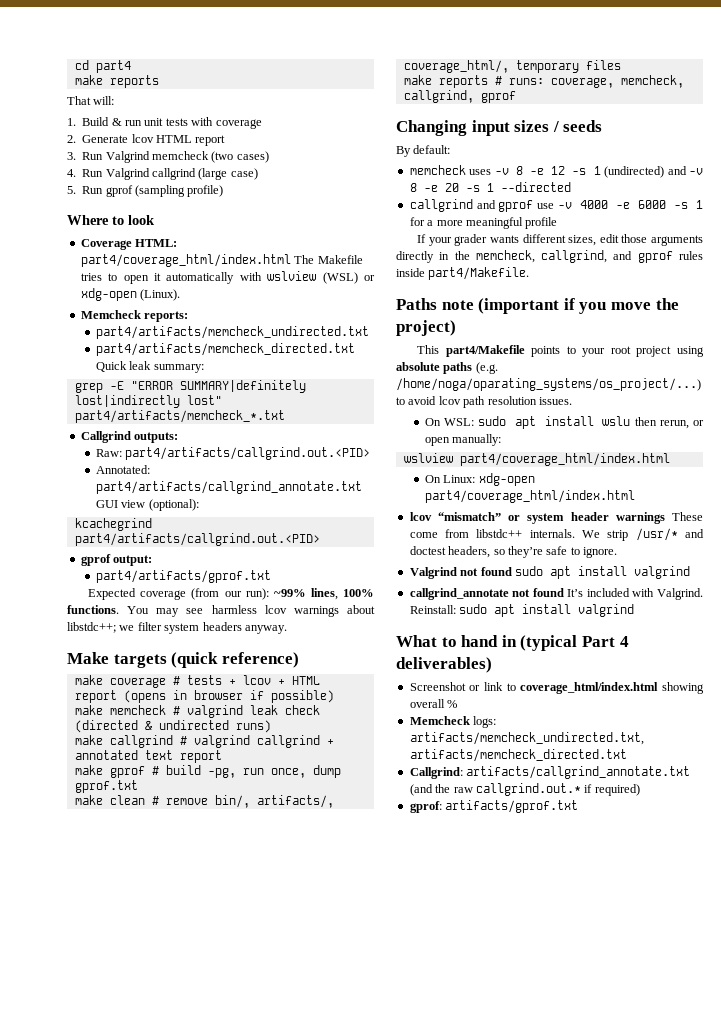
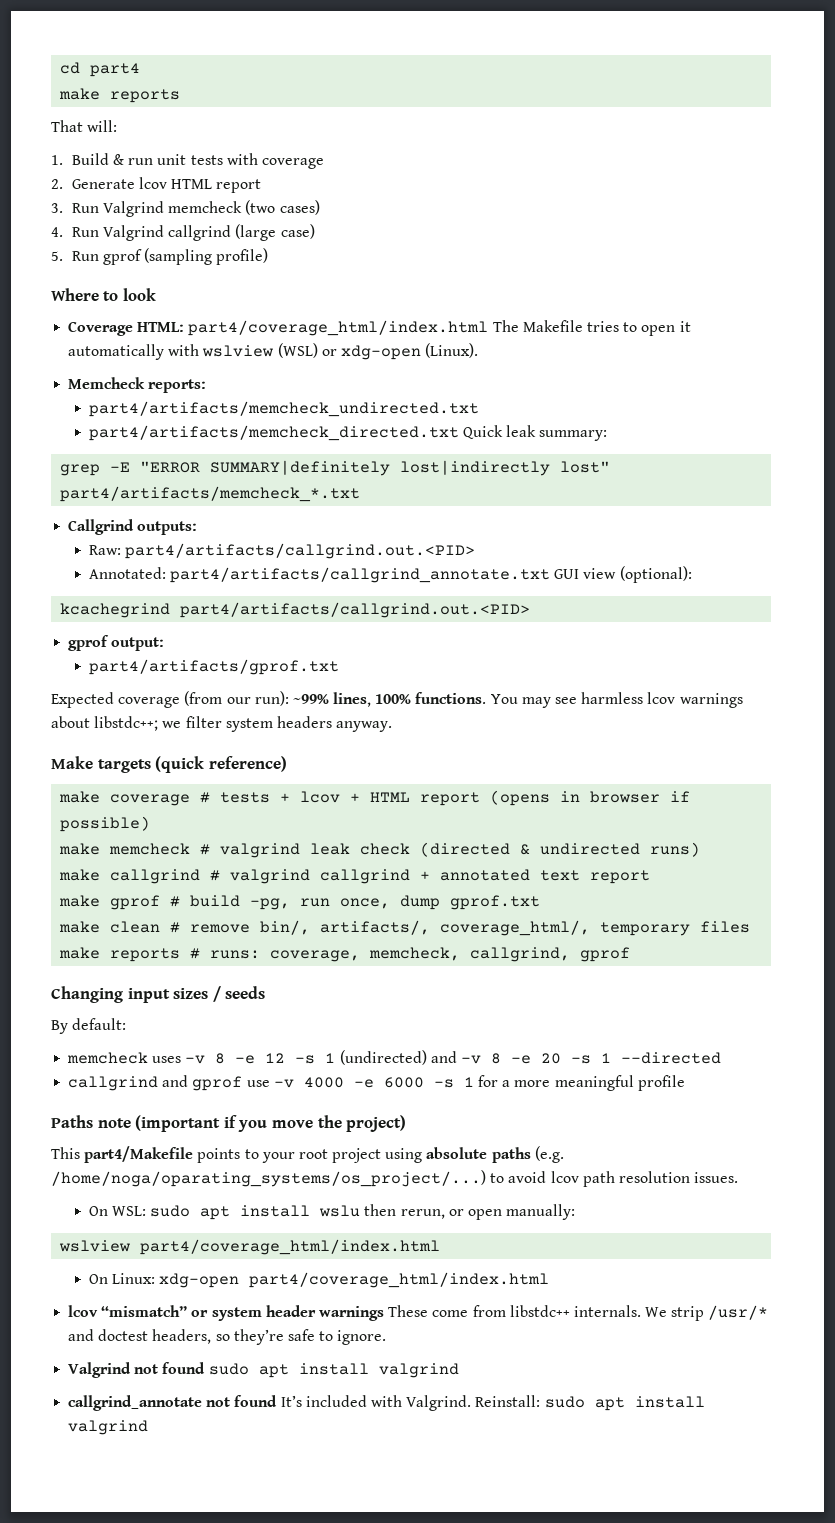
- If your grader wants different sizes, edit those arguments directly in the memcheck, callgrind, and gprof rules inside part4/Makefile.
- What to hand in (typical Part 4 deliverables)
- Screenshot or link to coverage_html/index.html showing overall %
- Memcheck logs: artifacts/memcheck_undirected.txt, artifacts/memcheck_directed.txt
- Callgrind: artifacts/callgrind_annotate.txt (and the raw callgrind.out.* if required)
- gprof: artifacts/gprof.txt

